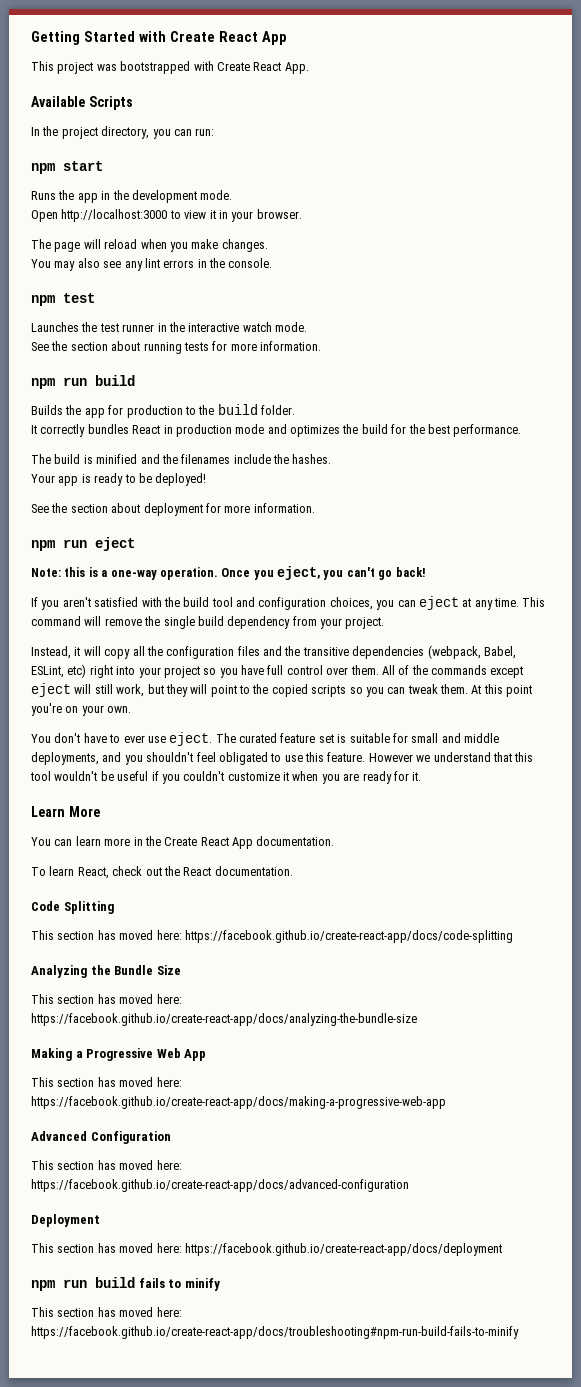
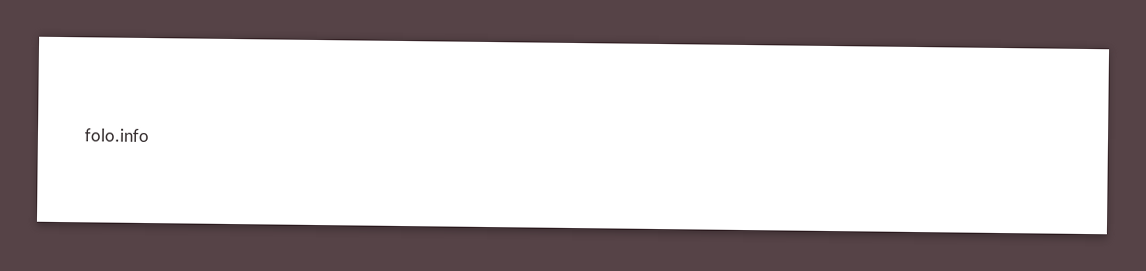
- Getting Started with Create React App
- This project was bootstrapped with Create React App.
- Available Scripts
- In the project directory, you can run:
- npm start
- Runs the app in the development mode.
- Open http://localhost:3000 to view it in your browser.
- The page will reload when you make changes.
- You may also see any lint errors in the console.
- npm test
- Launches the test runner in the interactive watch mode.
- See the section about running tests for more information.
- npm run build
- Builds the app for production to the build folder.
- It correctly bundles React in production mode and optimizes the build for the best performance.
- The build is minified and the filenames include the hashes.
- Your app is ready to be deployed!
- See the section about deployment for more information.
- npm run eject
- Note: this is a one-way operation. Once you eject, you can't go back!
- If you aren't satisfied with the build tool and configuration choices, you can eject at any time. This command will remove the single build dependency from your project.
- Instead, it will copy all the configuration files and the transitive dependencies (webpack, Babel, ESLint, etc) right into your project so you have full control over them. All of the commands except eject will still work, but they will point to the copied scripts so you can tweak them. At this point you're on your own.
- You don't have to ever use eject. The curated feature set is suitable for small and middle deployments, and you shouldn't feel obligated to use this feature. However we understand that this tool wouldn't be useful if you couldn't customize it when you are ready for it.
- Learn More
- You can learn more in the Create React App documentation.
- To learn React, check out the React documentation.
- Code Splitting
- This section has moved here: https://facebook.github.io/create-react-app/docs/code-splitting
- Analyzing the Bundle Size
- This section has moved here: https://facebook.github.io/create-react-app/docs/analyzing-the-bundle-size
- Making a Progressive Web App
- This section has moved here: https://facebook.github.io/create-react-app/docs/making-a-progressive-web-app
- Advanced Configuration
- This section has moved here: https://facebook.github.io/create-react-app/docs/advanced-configuration
- Deployment
- This section has moved here: https://facebook.github.io/create-react-app/docs/deployment
- npm run build fails to minify
- This section has moved here: https://facebook.github.io/create-react-app/docs/troubleshooting#npm-run-build-fails-to-minify
+ folo.info

